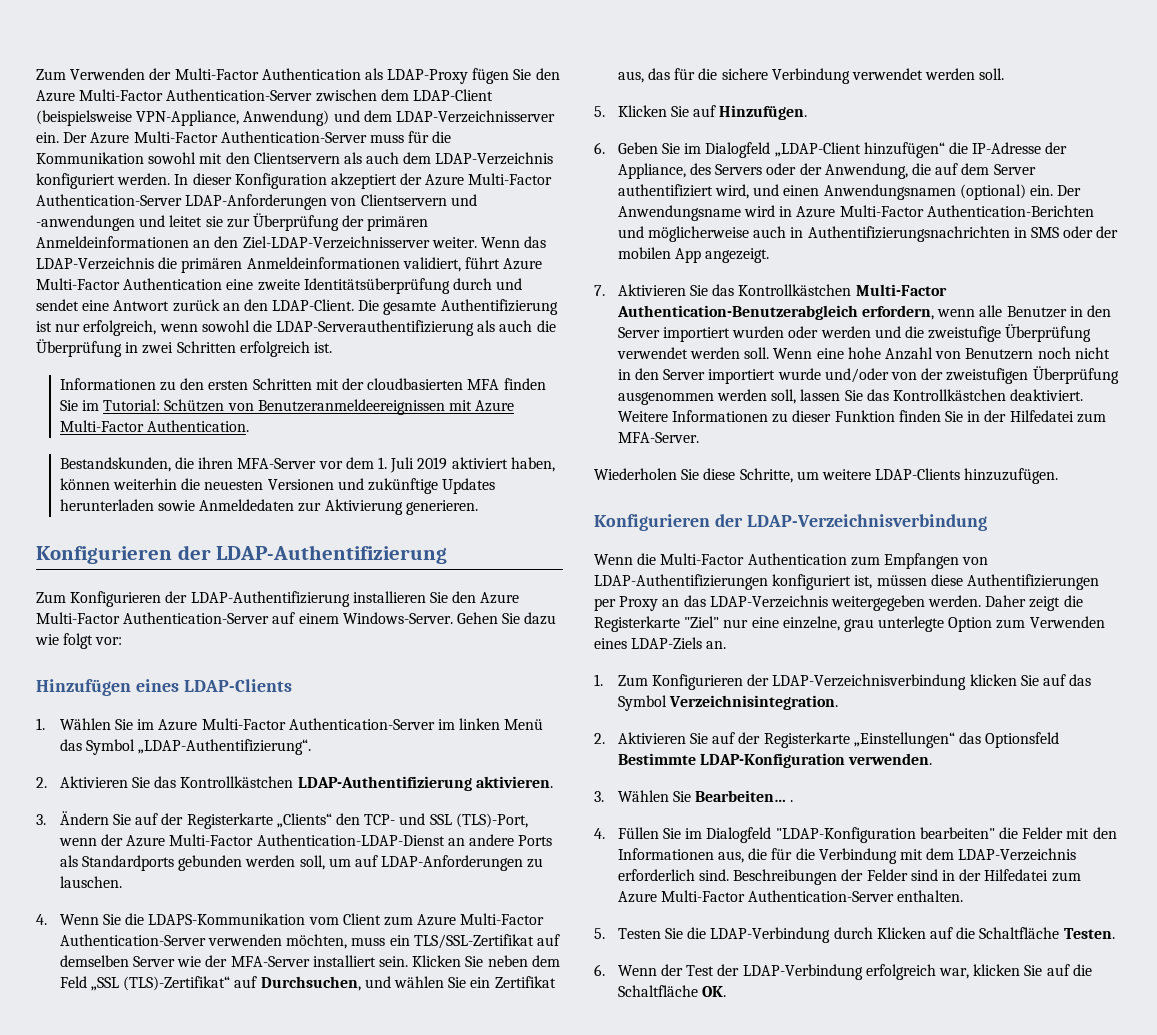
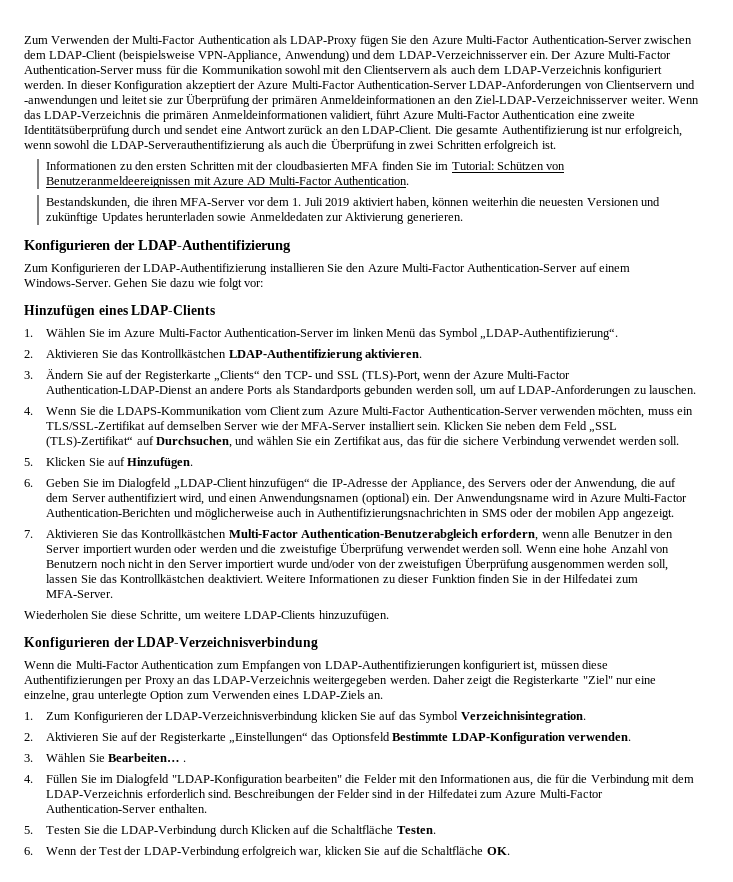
- Informationen zu den ersten Schritten mit der cloudbasierten MFA finden Sie im Tutorial: Schützen von Benutzeranmeldeereignissen mit Azure Multi-Factor Authentication.
+ Informationen zu den ersten Schritten mit der cloudbasierten MFA finden Sie im Tutorial: Schützen von Benutzeranmeldeereignissen mit Azure AD Multi-Factor Authentication.

